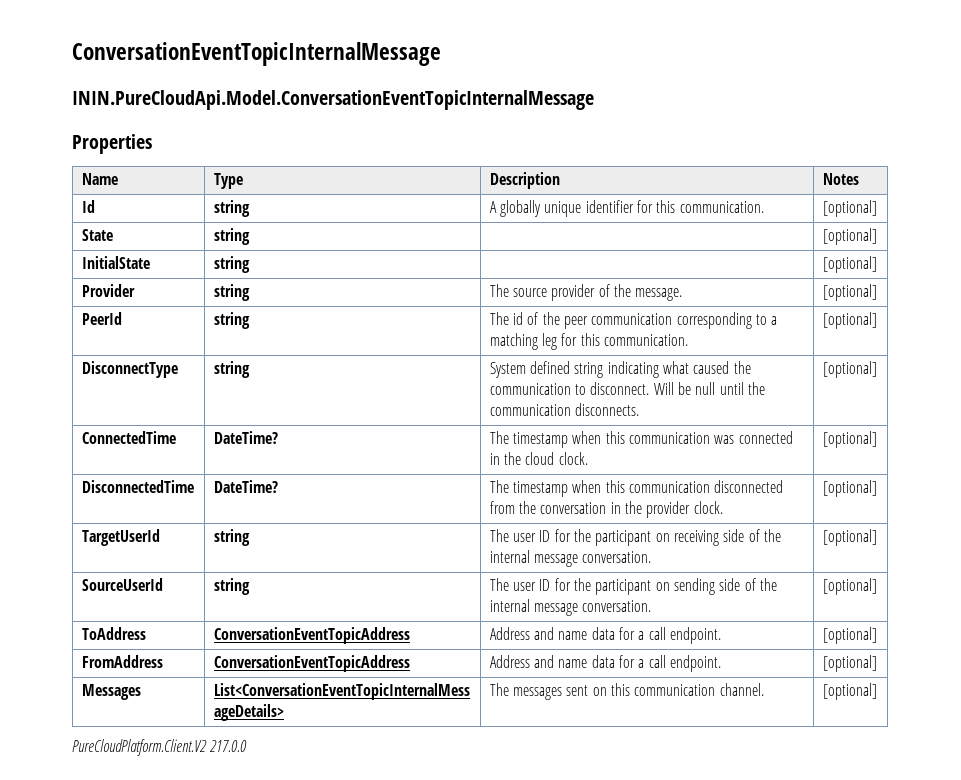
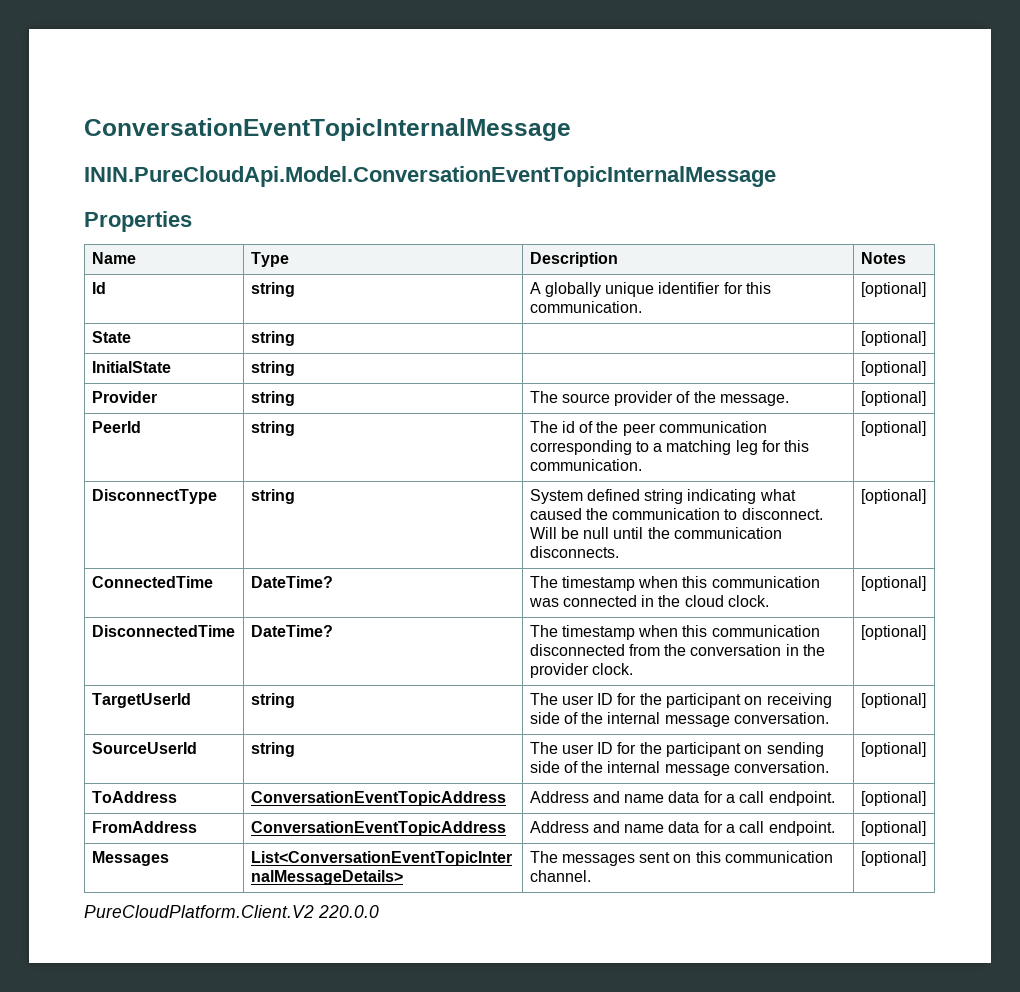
- PureCloudPlatform.Client.V2 217.0.0
+ PureCloudPlatform.Client.V2 220.0.0

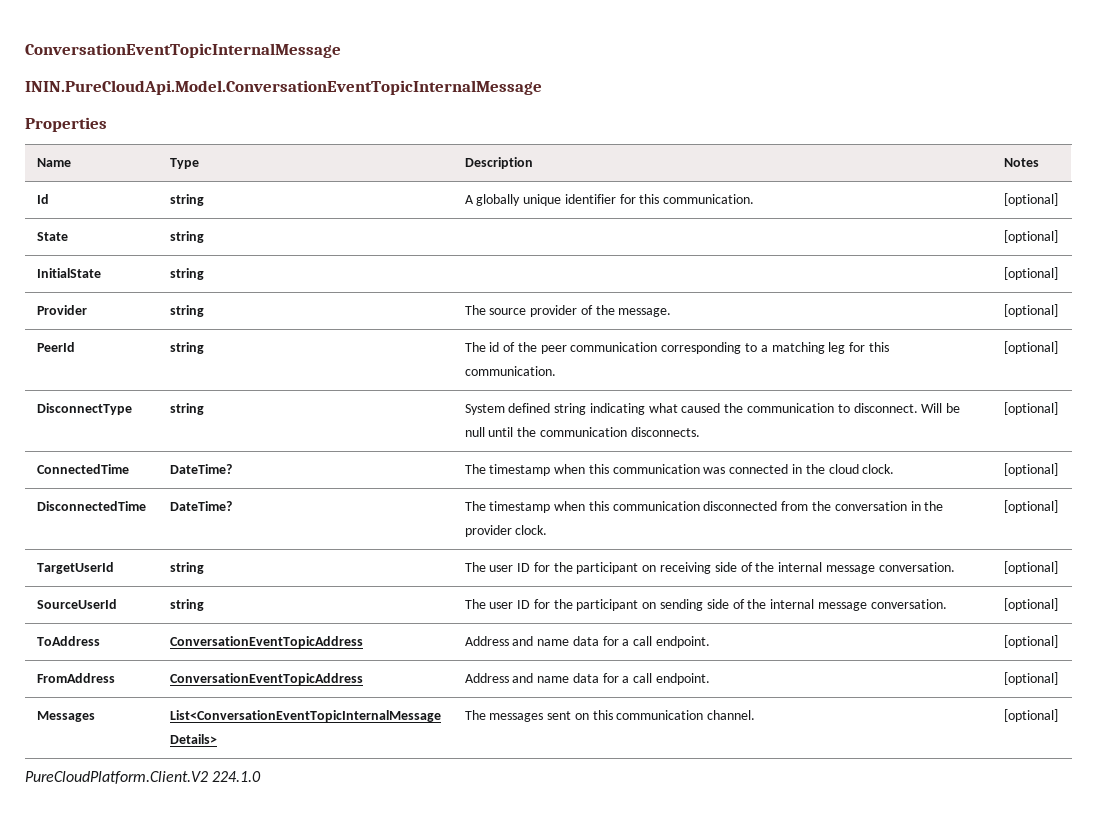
- PureCloudPlatform.Client.V2 220.0.0
+ PureCloudPlatform.Client.V2 224.1.0

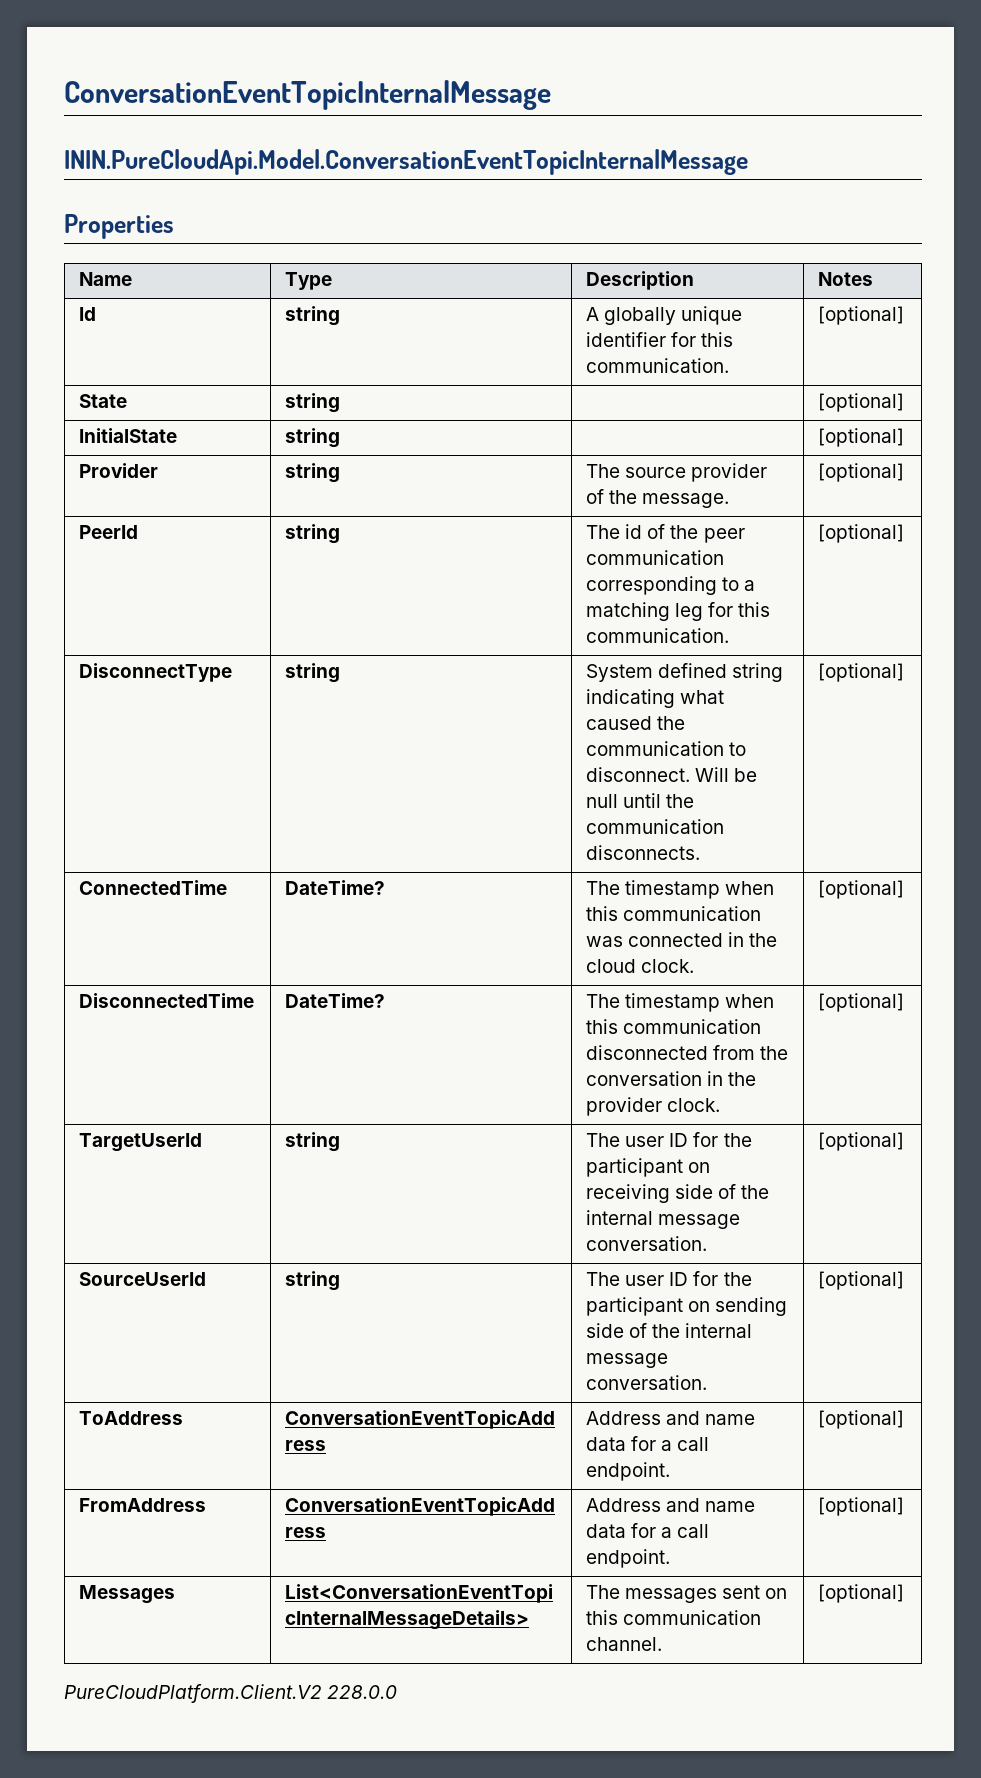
- PureCloudPlatform.Client.V2 224.1.0
+ PureCloudPlatform.Client.V2 228.0.0

